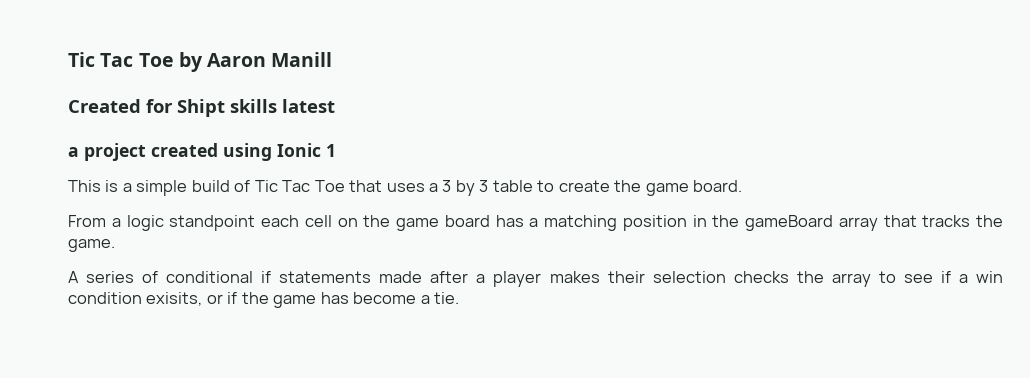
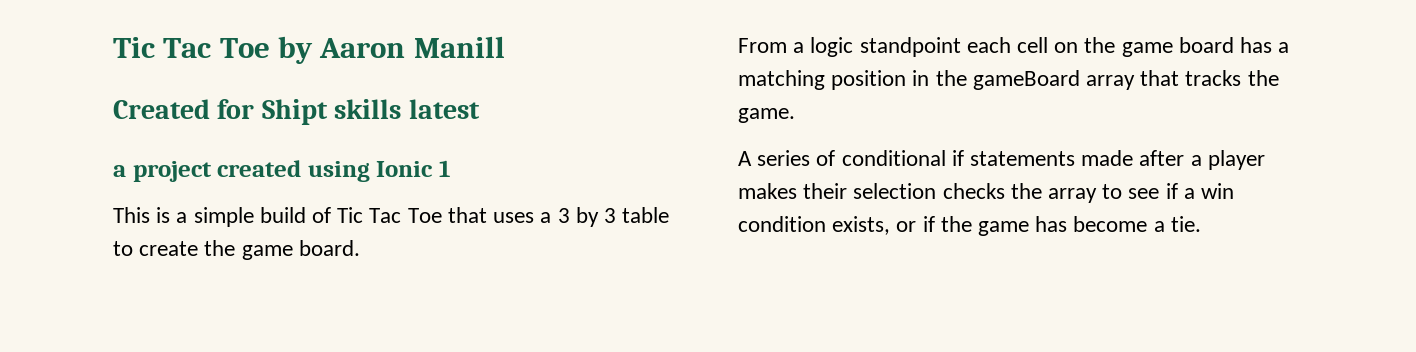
- A series of conditional if statements made after a player makes their selection checks the array to see if a win condition exisits, or if the game has become a tie.
+ A series of conditional if statements made after a player makes their selection checks the array to see if a win condition exists, or if the game has become a tie.

